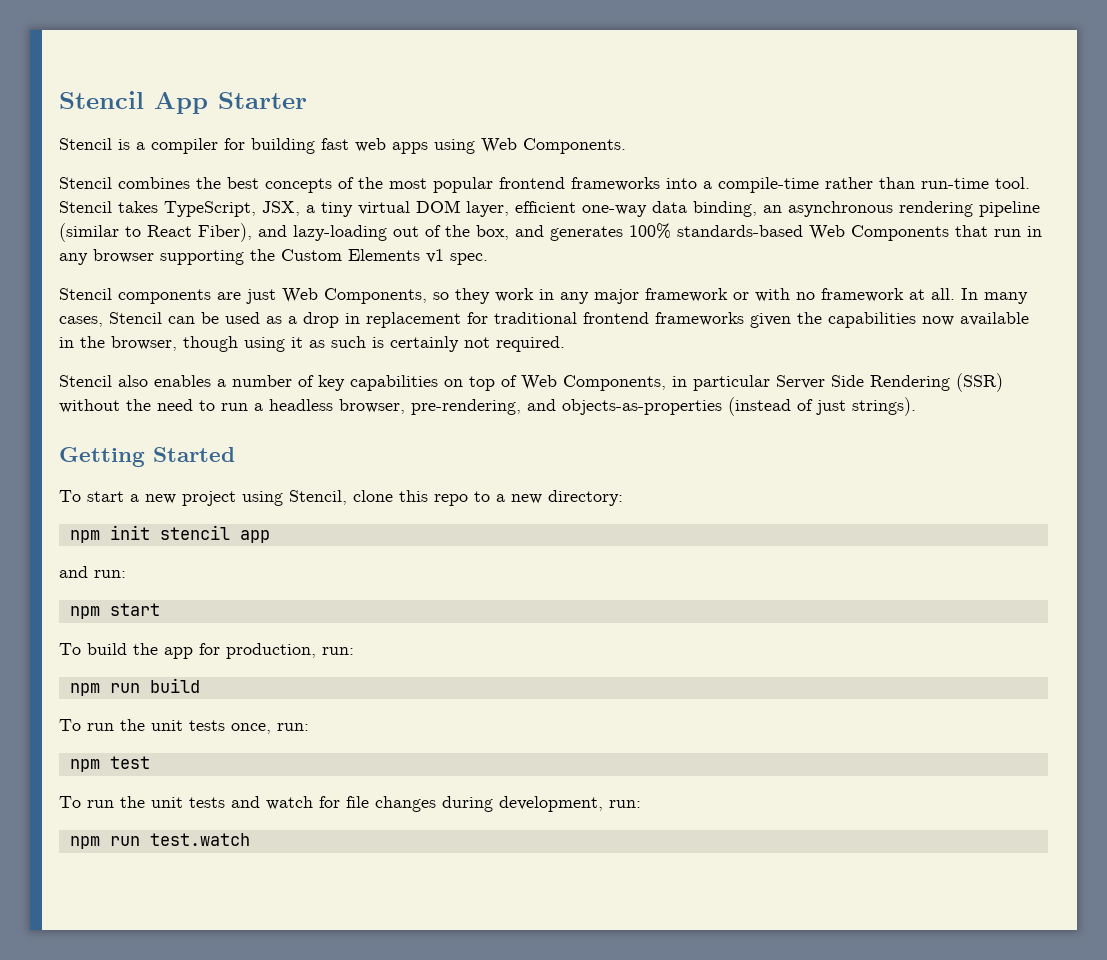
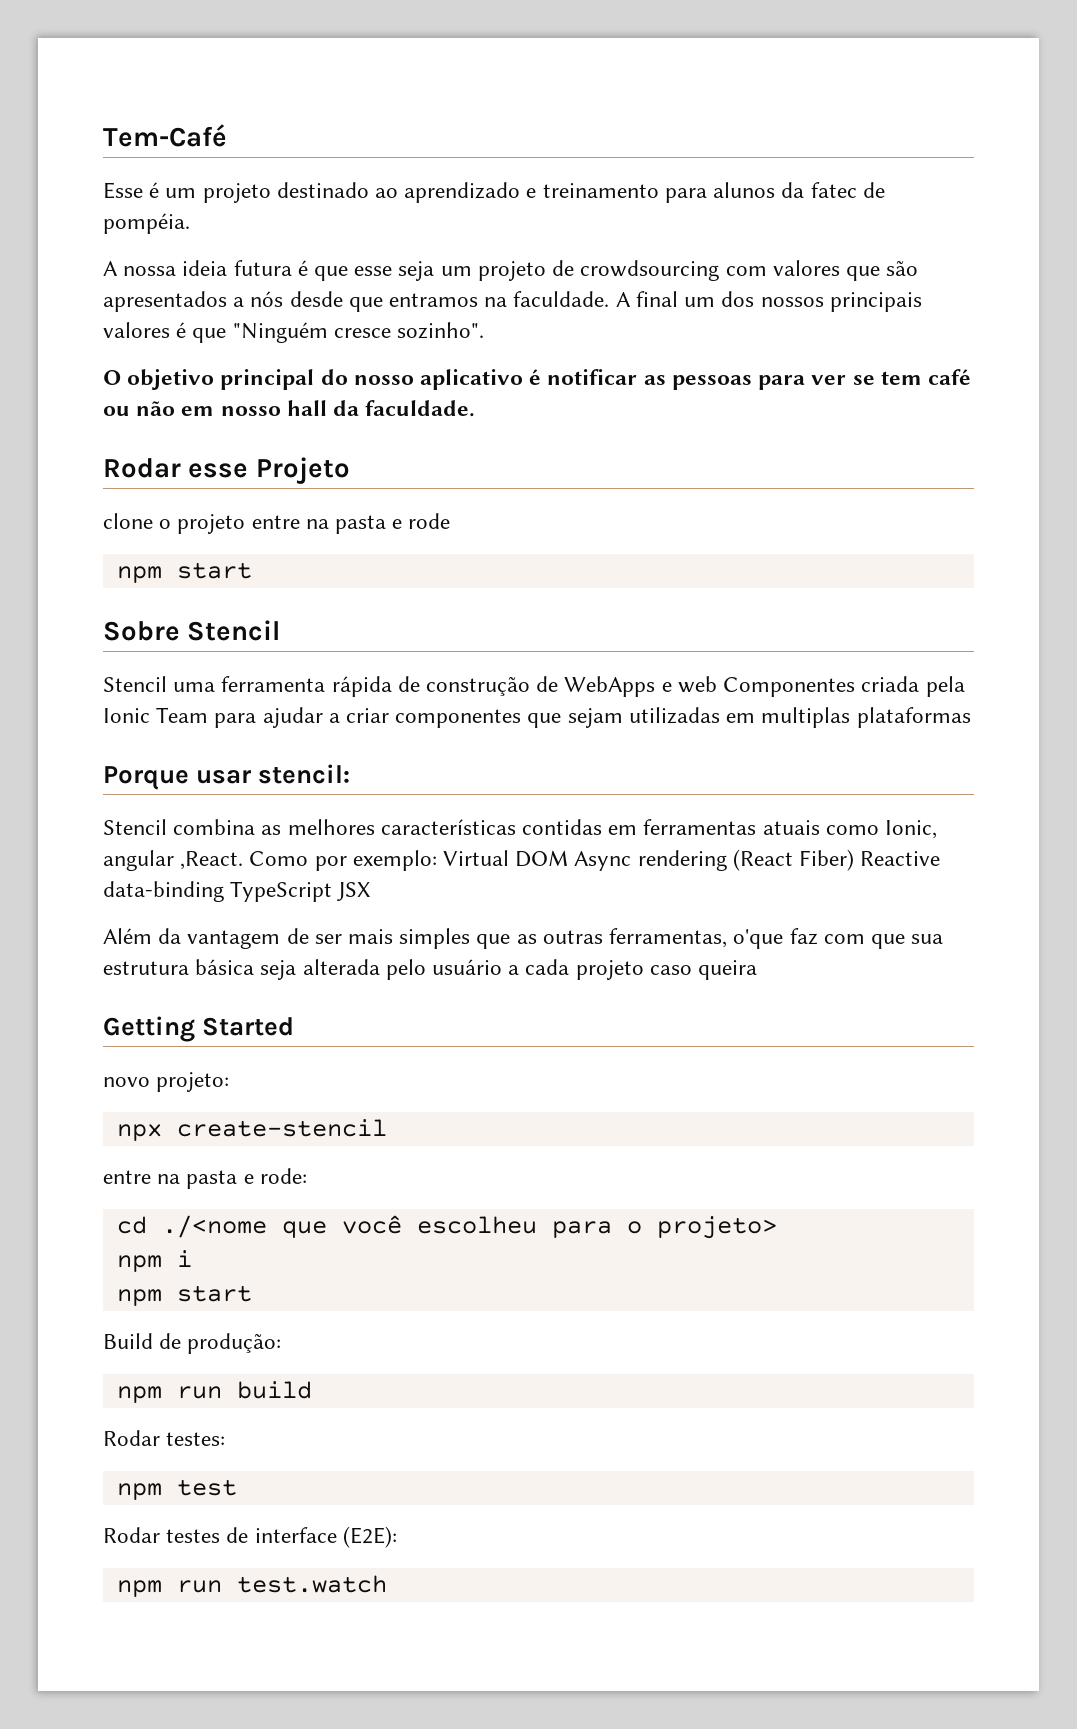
- Stencil App Starter
- Stencil is a compiler for building fast web apps using Web Components.
- Stencil combines the best concepts of the most popular frontend frameworks into a compile-time rather than run-time tool. Stencil takes TypeScript, JSX, a tiny virtual DOM layer, efficient one-way data binding, an asynchronous rendering pipeline (similar to React Fiber), and lazy-loading out of the box, and generates 100% standards-based Web Components that run in any browser supporting the Custom Elements v1 spec.
- Stencil components are just Web Components, so they work in any major framework or with no framework at all. In many cases, Stencil can be used as a drop in replacement for traditional frontend frameworks given the capabilities now available in the browser, though using it as such is certainly not required.
- Stencil also enables a number of key capabilities on top of Web Components, in particular Server Side Rendering (SSR) without the need to run a headless browser, pre-rendering, and objects-as-properties (instead of just strings).
+ Tem-Café
+ Esse é um projeto destinado ao aprendizado e treinamento para alunos da fatec de pompéia.
+ A nossa ideia futura é que esse seja um projeto de crowdsourcing com valores que são apresentados a nós desde que entramos na faculdade. A final um dos nossos principais valores é que "Ninguém cresce sozinho".
+ O objetivo principal do nosso aplicativo é notificar as pessoas para ver se tem café ou não em nosso hall da faculdade.
+ Rodar esse Projeto
+ clone o projeto entre na pasta e rode
+ npm start
+ Sobre Stencil
+ Stencil uma ferramenta rápida de construção de WebApps e web Componentes criada pela Ionic Team para ajudar a criar componentes que sejam utilizadas em multiplas plataformas
+ Porque usar stencil:
+ Stencil combina as melhores características contidas em ferramentas atuais como Ionic, angular ,React. Como por exemplo: Virtual DOM Async rendering (React Fiber) Reactive data-binding TypeScript JSX
+ Além da vantagem de ser mais simples que as outras ferramentas, o'que faz com que sua estrutura básica seja alterada pelo usuário a cada projeto caso queira
  Getting Started
- To start a new project using Stencil, clone this repo to a new directory:
- npm init stencil app
- and run:
+ novo projeto:
+ npx create-stencil
+ entre na pasta e rode:
+ cd ./<nome que você escolheu para o projeto>
+ npm i
  npm start
- To build the app for production, run:
+ Build de produção:
  npm run build
- To run the unit tests once, run:
+ Rodar testes:
  npm test
- To run the unit tests and watch for file changes during development, run:
+ Rodar testes de interface (E2E):

